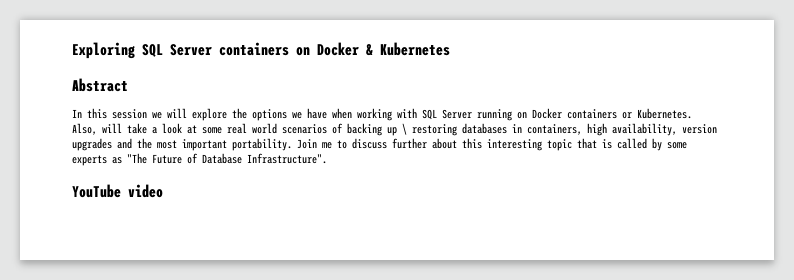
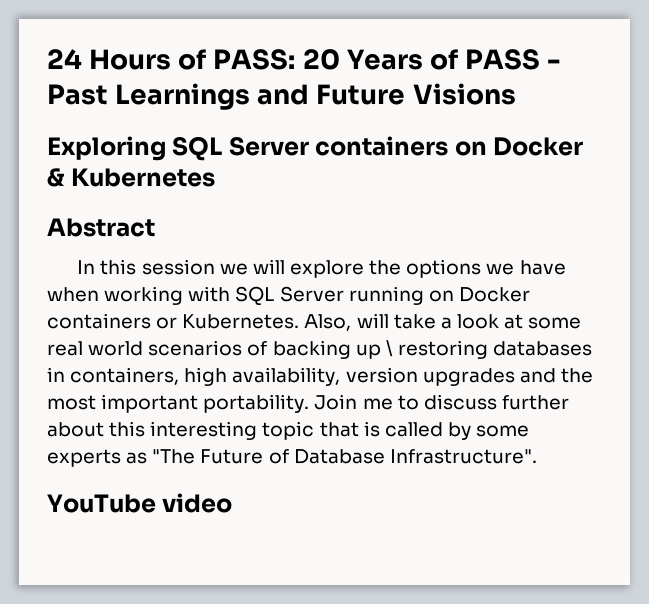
+ 24 Hours of PASS: 20 Years of PASS - Past Learnings and Future Visions

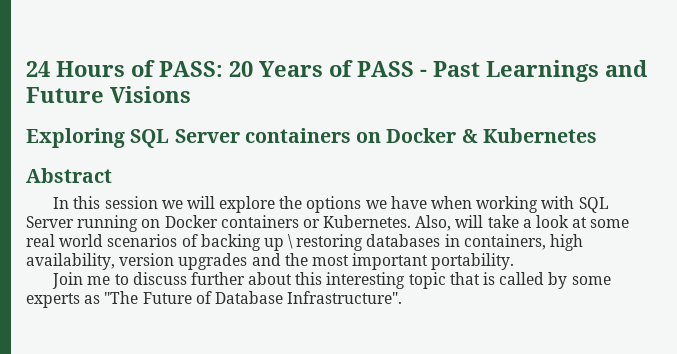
- Also, will take a look at some real world scenarios of backing up \ restoring databases in containers, high availability, version upgrades and the most important portability. Join me to discuss further about this interesting topic that is called by some experts as "The Future of Database Infrastructure".
+ Also, will take a look at some real world scenarios of backing up \ restoring databases in containers, high availability, version upgrades and the most important portability.
+ Join me to discuss further about this interesting topic that is called by some experts as "The Future of Database Infrastructure".
- YouTube video

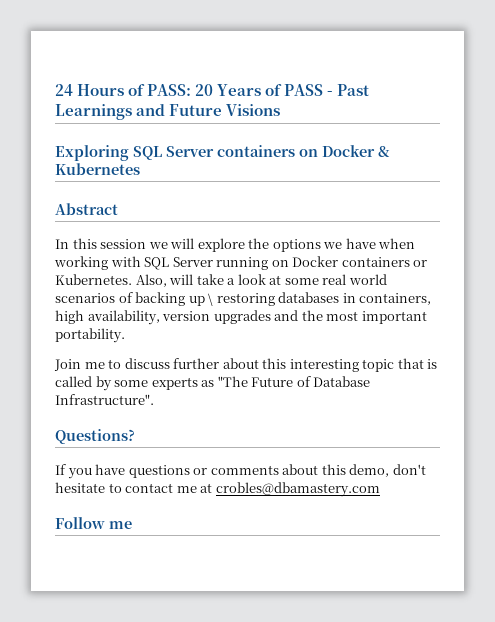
+ Questions?
+ If you have questions or comments about this demo, don't hesitate to contact me at crobles@dbamastery.com
+ Follow me

